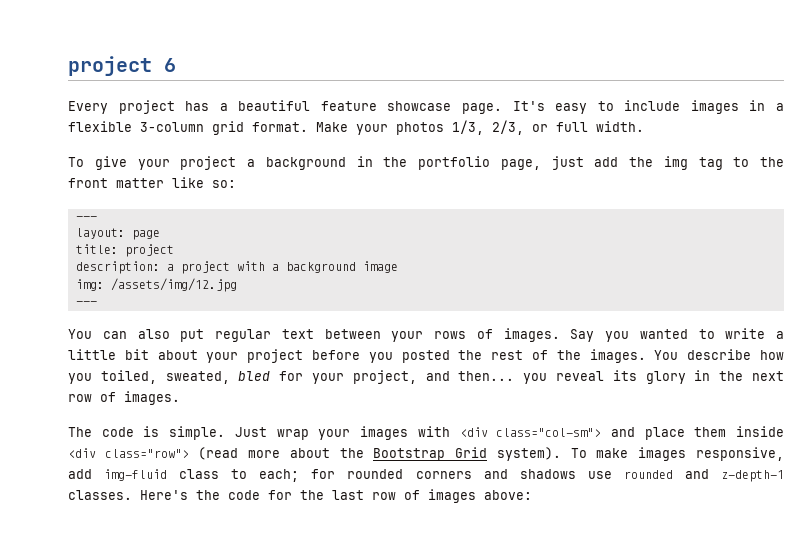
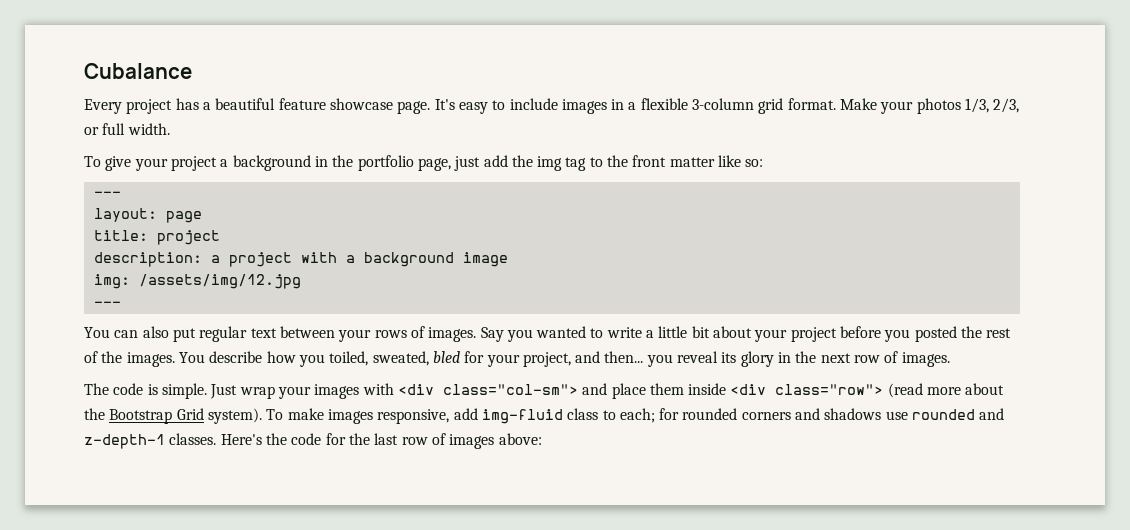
- project 6
+ Cubalance

